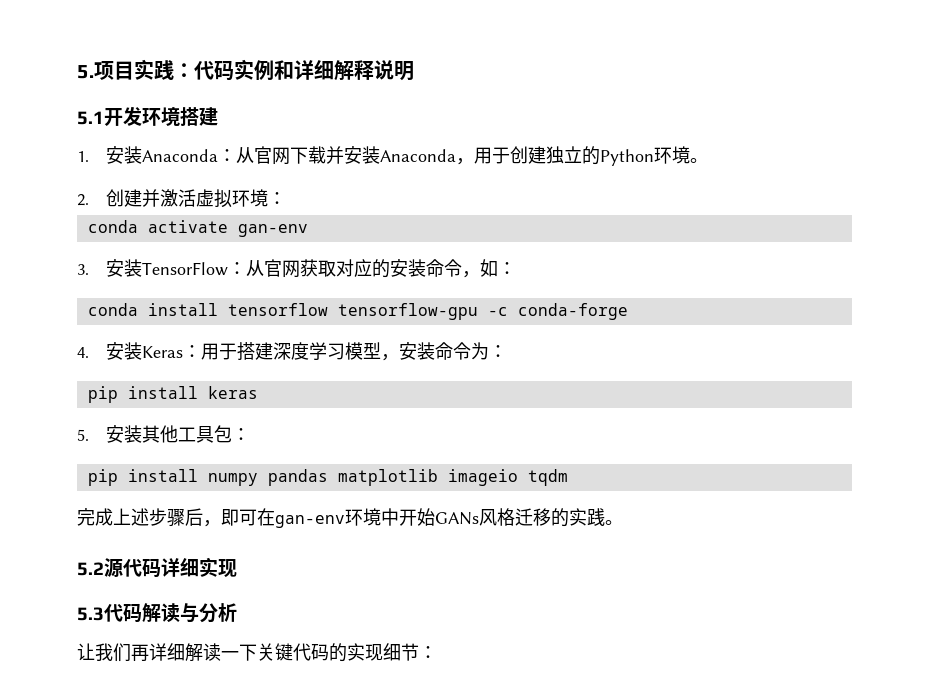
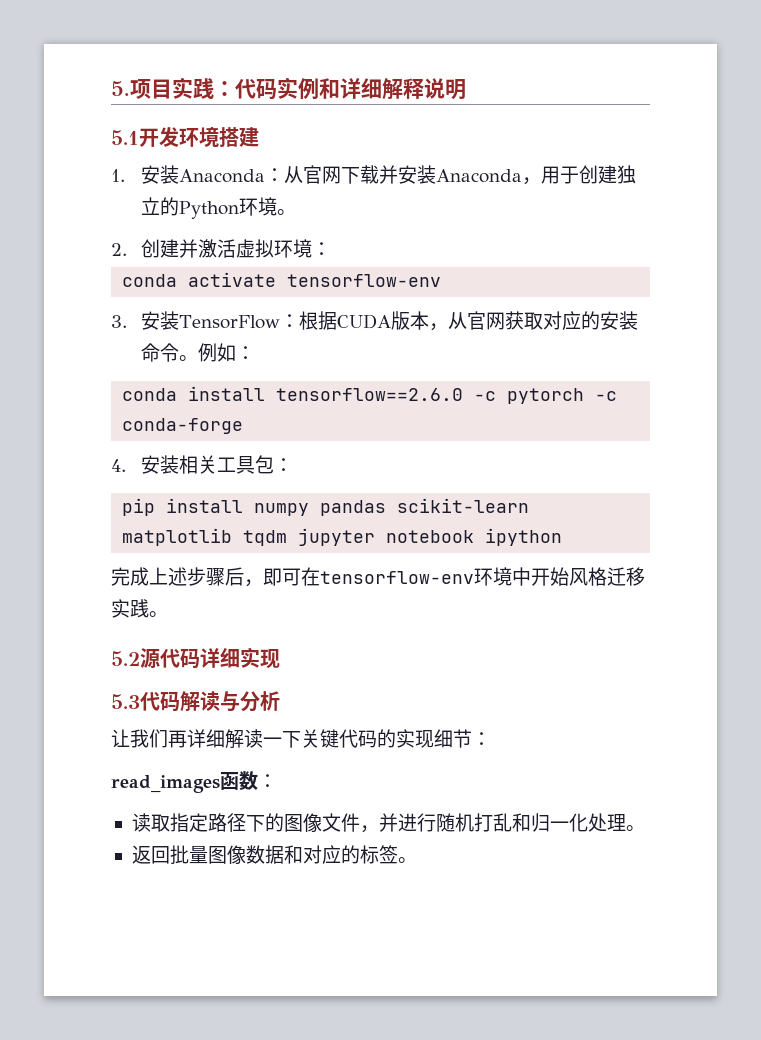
- conda activate gan-env
+ conda activate tensorflow-env
- 3.安装TensorFlow：从官网获取对应的安装命令，如：
+ 3.安装TensorFlow：根据CUDA版本，从官网获取对应的安装命令。例如：
- conda install tensorflow tensorflow-gpu -c conda-forge
+ conda install tensorflow==2.6.0 -c pytorch -c conda-forge
- 4.安装Keras：用于搭建深度学习模型，安装命令为：
- pip install keras
- 5.安装其他工具包：
+ 4.安装相关工具包：
- pip install numpy pandas matplotlib imageio tqdm
+ pip install numpy pandas scikit-learn matplotlib tqdm jupyter notebook ipython
- 完成上述步骤后，即可在gan-env环境中开始GANs风格迁移的实践。
+ 完成上述步骤后，即可在tensorflow-env环境中开始风格迁移实践。
+ read_images函数：
+ 读取指定路径下的图像文件，并进行随机打乱和归一化处理。
+ 返回批量图像数据和对应的标签。

